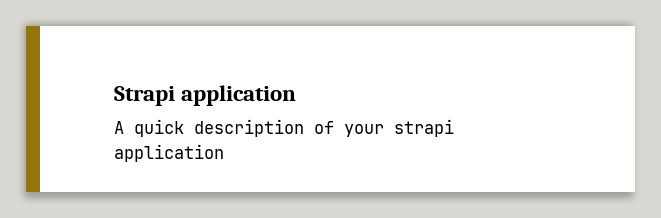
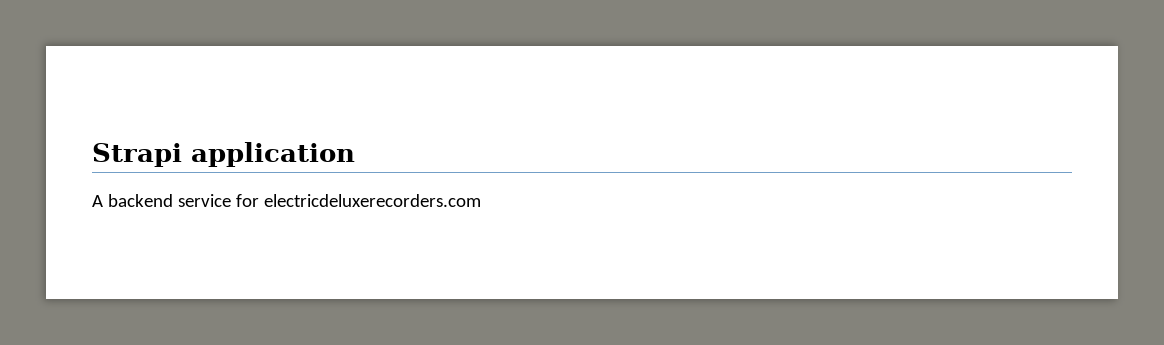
- A quick description of your strapi application
+ A backend service for electricdeluxerecorders.com

